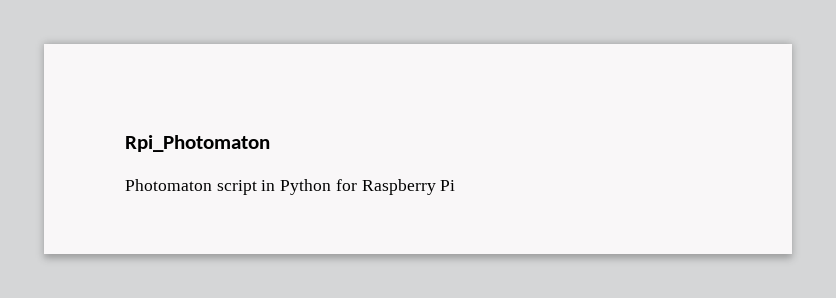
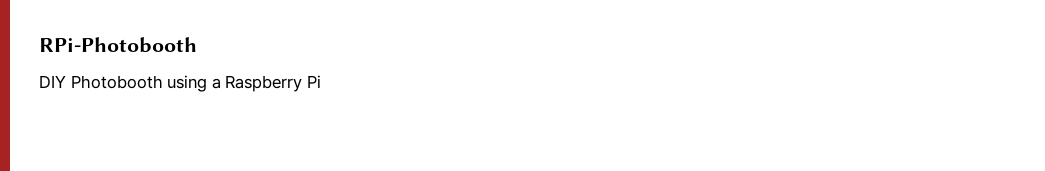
- Rpi_Photomaton
- Photomaton script in Python for Raspberry Pi
+ RPi-Photobooth
+ DIY Photobooth using a Raspberry Pi

